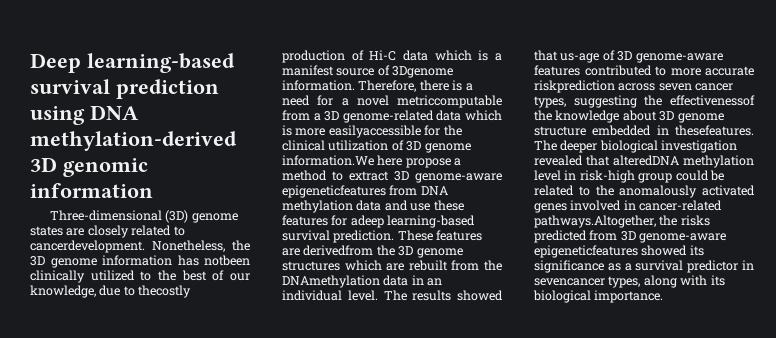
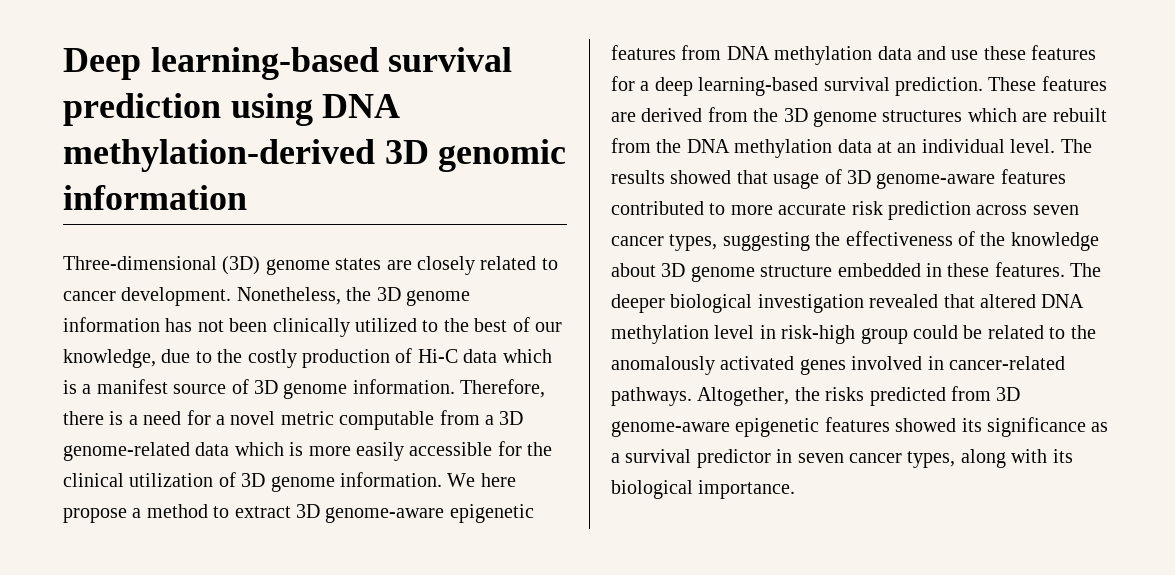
- Three-dimensional (3D) genome states are closely related to cancerdevelopment.
+ Three-dimensional (3D) genome states are closely related to cancer development.
- Nonetheless, the 3D genome information has notbeen clinically utilized to the best of our knowledge, due to thecostly production of Hi-C data which is a manifest source of 3Dgenome information.
+ Nonetheless, the 3D genome information has not been clinically utilized to the best of our knowledge, due to the costly production of Hi-C data which is a manifest source of 3D genome information.
- Therefore, there is a need for a novel metriccomputable from a 3D genome-related data which is more easilyaccessible for the clinical utilization of 3D genome information.We here propose a method to extract 3D genome-aware epigeneticfeatures from DNA methylation data and use these features for adeep learning-based survival prediction.
+ Therefore, there is a need for a novel metric computable from a 3D genome-related data which is more easily accessible for the clinical utilization of 3D genome information. We here propose a method to extract 3D genome-aware epigenetic features from DNA methylation data and use these features for a deep learning-based survival prediction.
- These features are derivedfrom the 3D genome structures which are rebuilt from the DNAmethylation data in an individual level.
+ These features are derived from the 3D genome structures which are rebuilt from the DNA methylation data at an individual level.
- The results showed that us-age of 3D genome-aware features contributed to more accurate riskprediction across seven cancer types, suggesting the effectivenessof the knowledge about 3D genome structure embedded in thesefeatures.
+ The results showed that usage of 3D genome-aware features contributed to more accurate risk prediction across seven cancer types, suggesting the effectiveness of the knowledge about 3D genome structure embedded in these features.
- The deeper biological investigation revealed that alteredDNA methylation level in risk-high group could be related to the anomalously activated genes involved in cancer-related pathways.Altogether, the risks predicted from 3D genome-aware epigeneticfeatures showed its significance as a survival predictor in sevencancer types, along with its biological importance.
+ The deeper biological investigation revealed that altered DNA methylation level in risk-high group could be related to the anomalously activated genes involved in cancer-related pathways. Altogether, the risks predicted from 3D genome-aware epigenetic features showed its significance as a survival predictor in seven cancer types, along with its biological importance.

